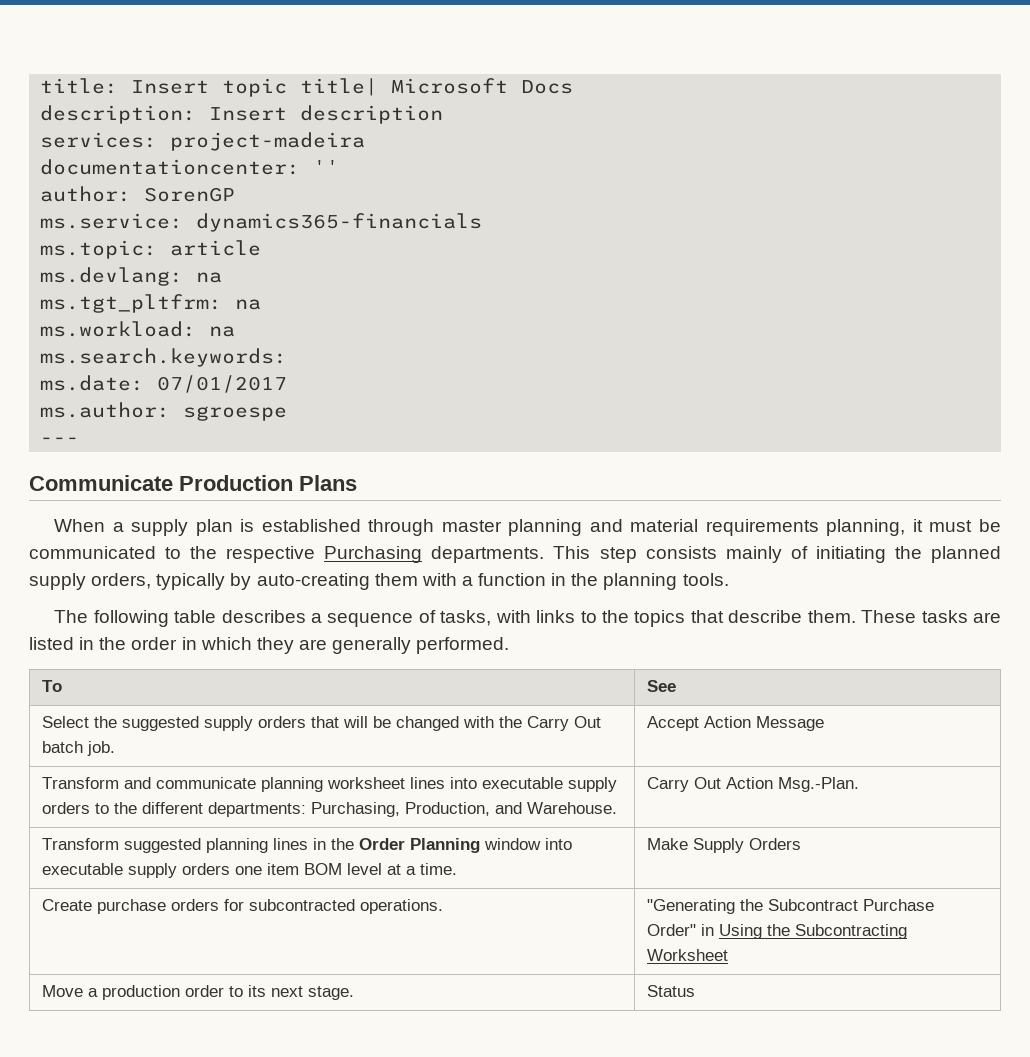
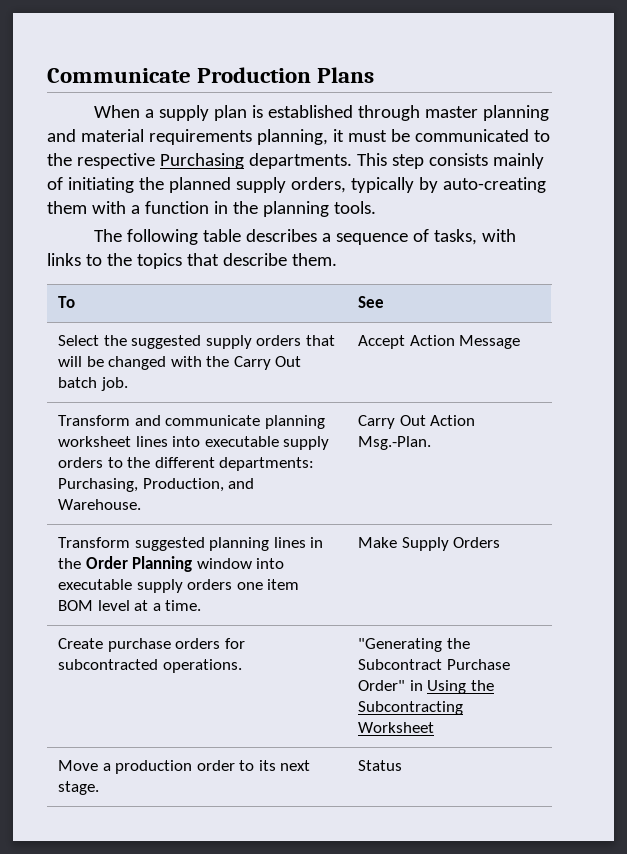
- title: Insert topic title| Microsoft Docs
- description: Insert description
- services: project-madeira
- documentationcenter: ''
- author: SorenGP
- ms.service: dynamics365-financials
- ms.topic: article
- ms.devlang: na
- ms.tgt_pltfrm: na
- ms.workload: na
- ms.search.keywords:
- ms.date: 07/01/2017
- ms.author: sgroespe
- ---
- These tasks are listed in the order in which they are generally performed.

